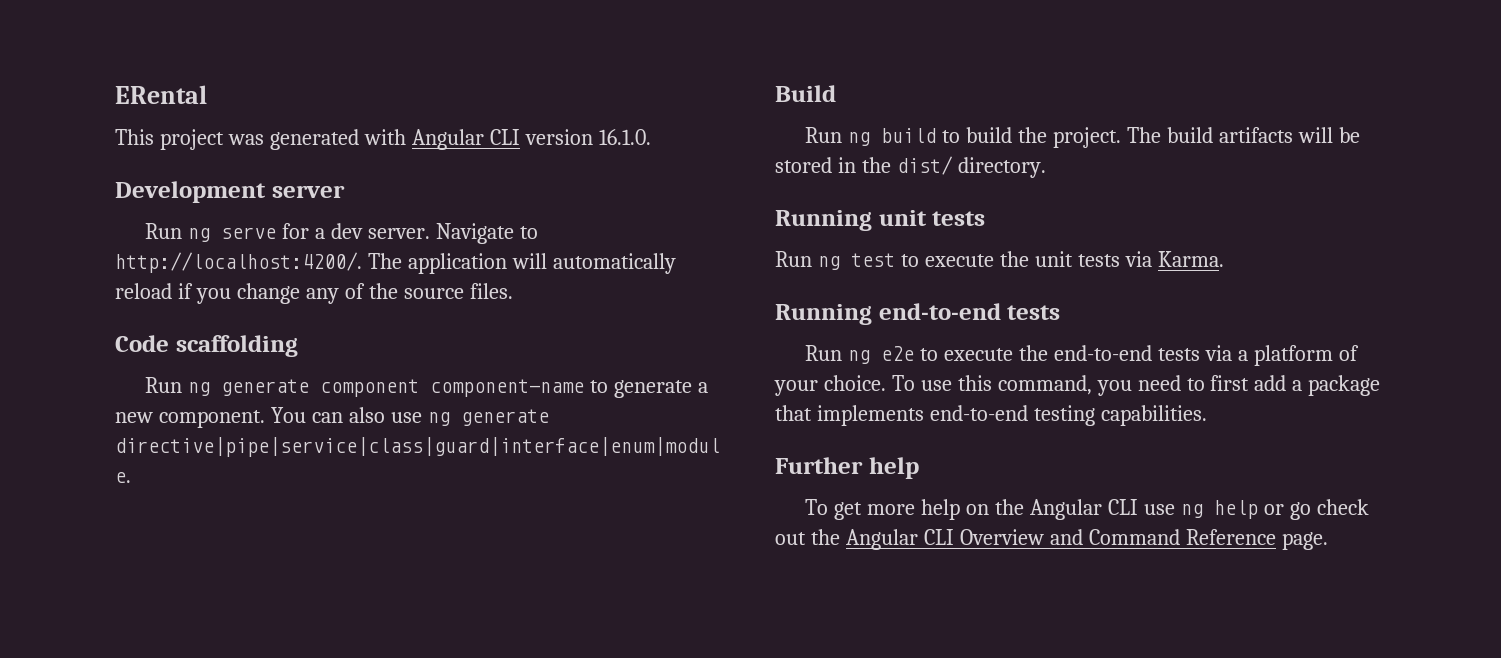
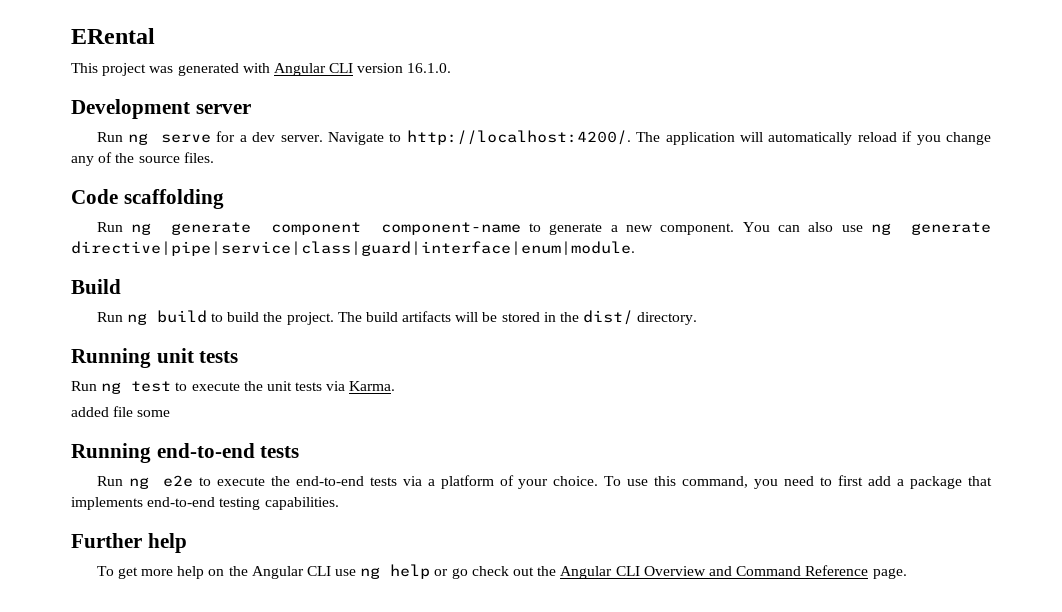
+ added file some

